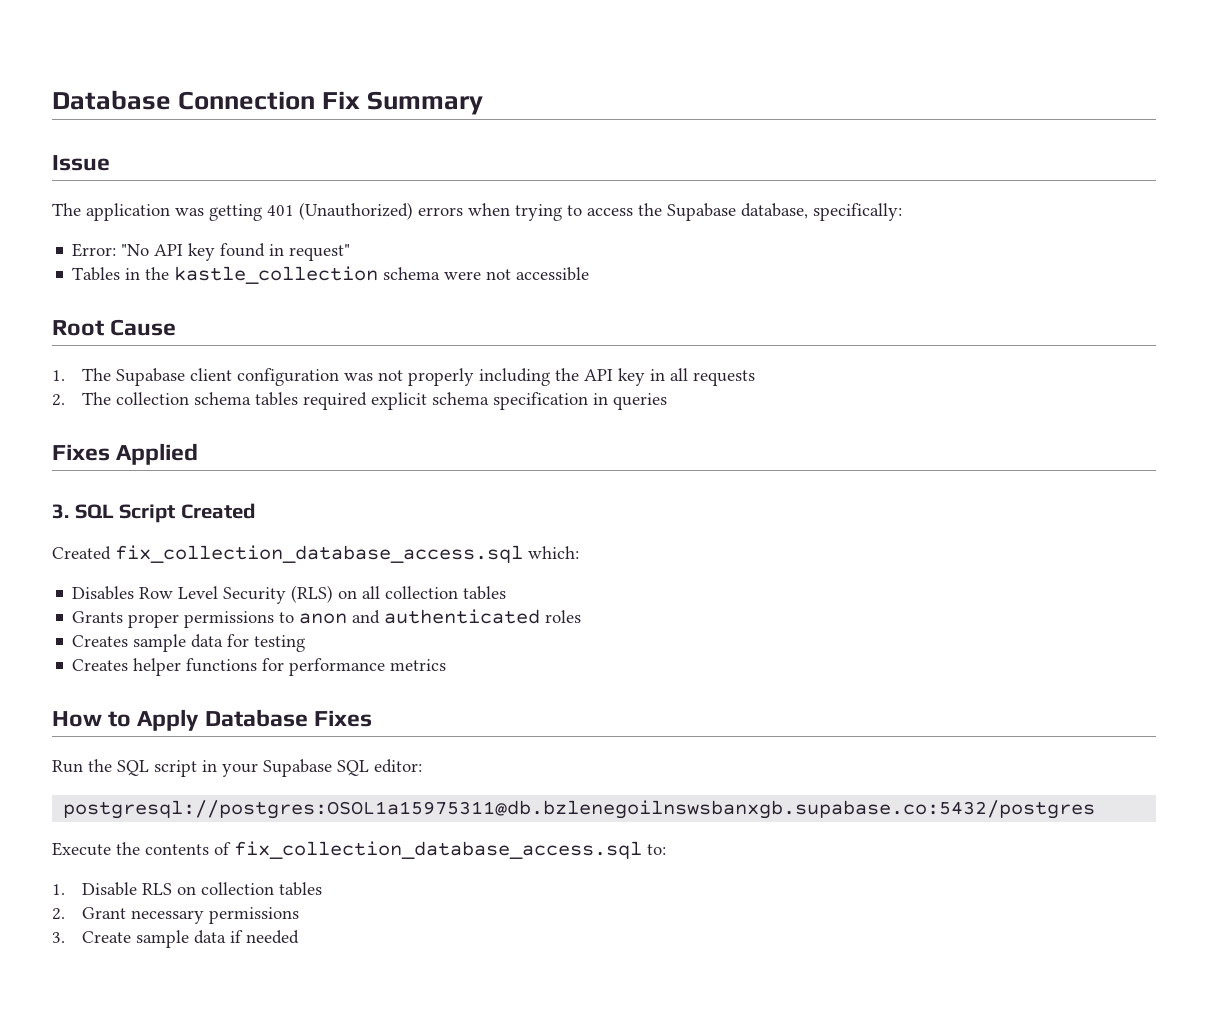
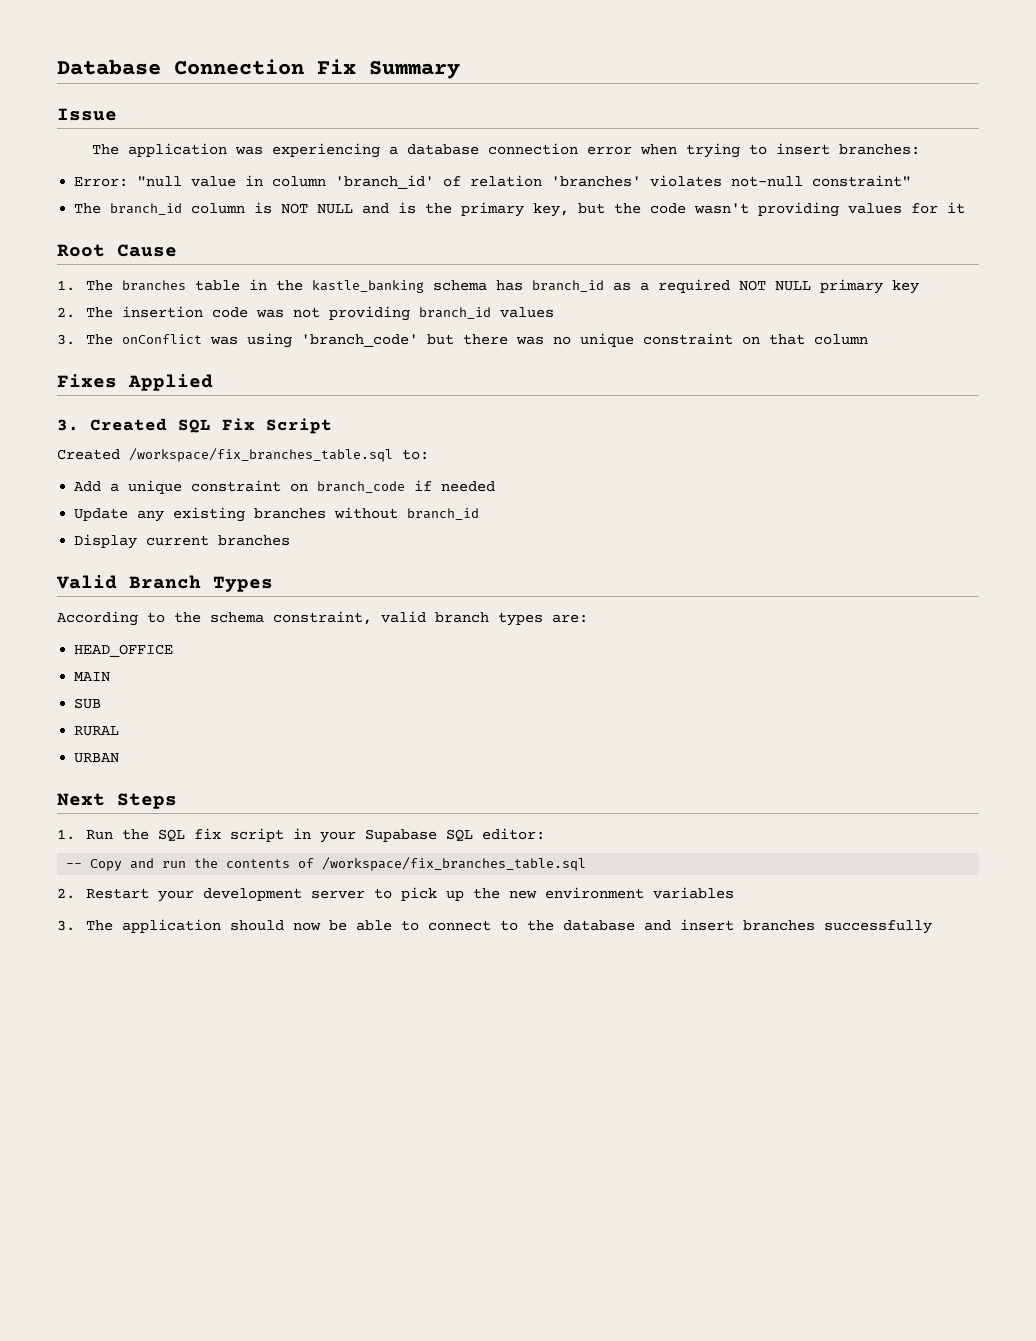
- The application was getting 401 (Unauthorized) errors when trying to access the Supabase database, specifically:
- Error: "No API key found in request"
- Tables in the kastle_collection schema were not accessible
+ The application was experiencing a database connection error when trying to insert branches:
+ Error: "null value in column 'branch_id' of relation 'branches' violates not-null constraint"
+ The branch_id column is NOT NULL and is the primary key, but the code wasn't providing values for it
  Root Cause
- 1. The Supabase client configuration was not properly including the API key in all requests
- 2. The collection schema tables required explicit schema specification in queries
+ 1. The branches table in the kastle_banking schema has branch_id as a required NOT NULL primary key
+ 2. The insertion code was not providing branch_id values
+ 3. The onConflict was using 'branch_code' but there was no unique constraint on that column
- 3. SQL Script Created
- Created fix_collection_database_access.sql which:
- Disables Row Level Security (RLS) on all collection tables
- Grants proper permissions to anon and authenticated roles
- Creates sample data for testing
- Creates helper functions for performance metrics
- How to Apply Database Fixes
- Run the SQL script in your Supabase SQL editor:
+ 3. Created SQL Fix Script
+ Created /workspace/fix_branches_table.sql to:
+ Add a unique constraint on branch_code if needed
+ Update any existing branches without branch_id
+ Display current branches
+ Valid Branch Types
+ According to the schema constraint, valid branch types are:
+ HEAD_OFFICE
+ MAIN
+ SUB
+ RURAL
+ URBAN
+ Next Steps
+ 1. Run the SQL fix script in your Supabase SQL editor:
- postgresql://postgres:OSOL1a15975311@db.bzlenegoilnswsbanxgb.supabase.co:5432/postgres
- Execute the contents of fix_collection_database_access.sql to:
- 1. Disable RLS on collection tables
- 2. Grant necessary permissions
- 3. Create sample data if needed
+ -- Copy and run the contents of /workspace/fix_branches_table.sql
+ 2. Restart your development server to pick up the new environment variables
+ 3. The application should now be able to connect to the database and insert branches successfully

